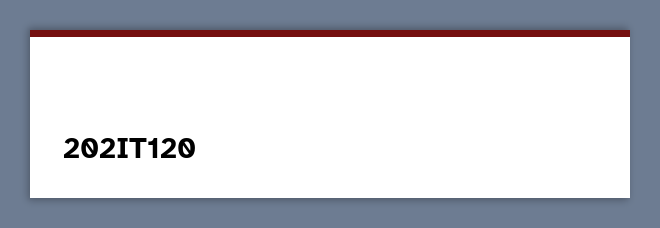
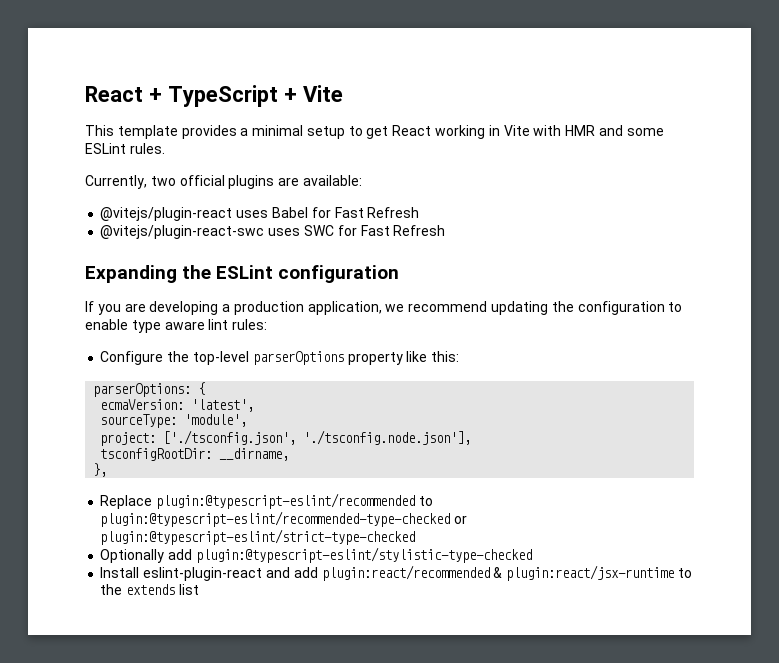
- 202IT120
+ React + TypeScript + Vite
+ This template provides a minimal setup to get React working in Vite with HMR and some ESLint rules.
+ Currently, two official plugins are available:
+ @vitejs/plugin-react uses Babel for Fast Refresh
+ @vitejs/plugin-react-swc uses SWC for Fast Refresh
+ Expanding the ESLint configuration
+ If you are developing a production application, we recommend updating the configuration to enable type aware lint rules:
+ Configure the top-level parserOptions property like this:
+ parserOptions: {
+ ecmaVersion: 'latest',
+ sourceType: 'module',
+ project: ['./tsconfig.json', './tsconfig.node.json'],
+ tsconfigRootDir: __dirname,
+ },
+ Replace plugin:@typescript-eslint/recommended to plugin:@typescript-eslint/recommended-type-checked or plugin:@typescript-eslint/strict-type-checked
+ Optionally add plugin:@typescript-eslint/stylistic-type-checked
+ Install eslint-plugin-react and add plugin:react/recommended & plugin:react/jsx-runtime to the extends list

